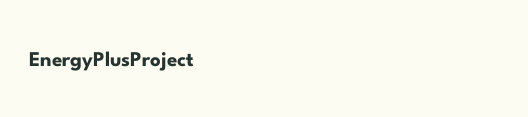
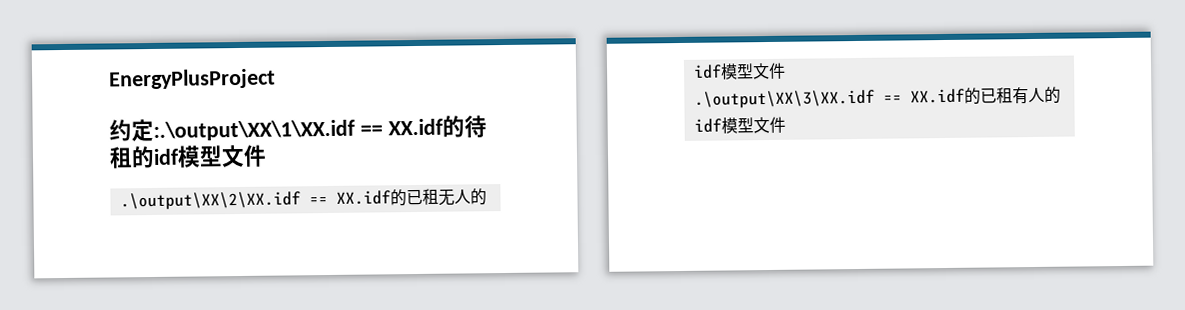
+ 约定:.\output\XX\1\XX.idf == XX.idf的待租的idf模型文件
+ .\output\XX\2\XX.idf == XX.idf的已租无人的idf模型文件
+ .\output\XX\3\XX.idf == XX.idf的已租有人的idf模型文件

